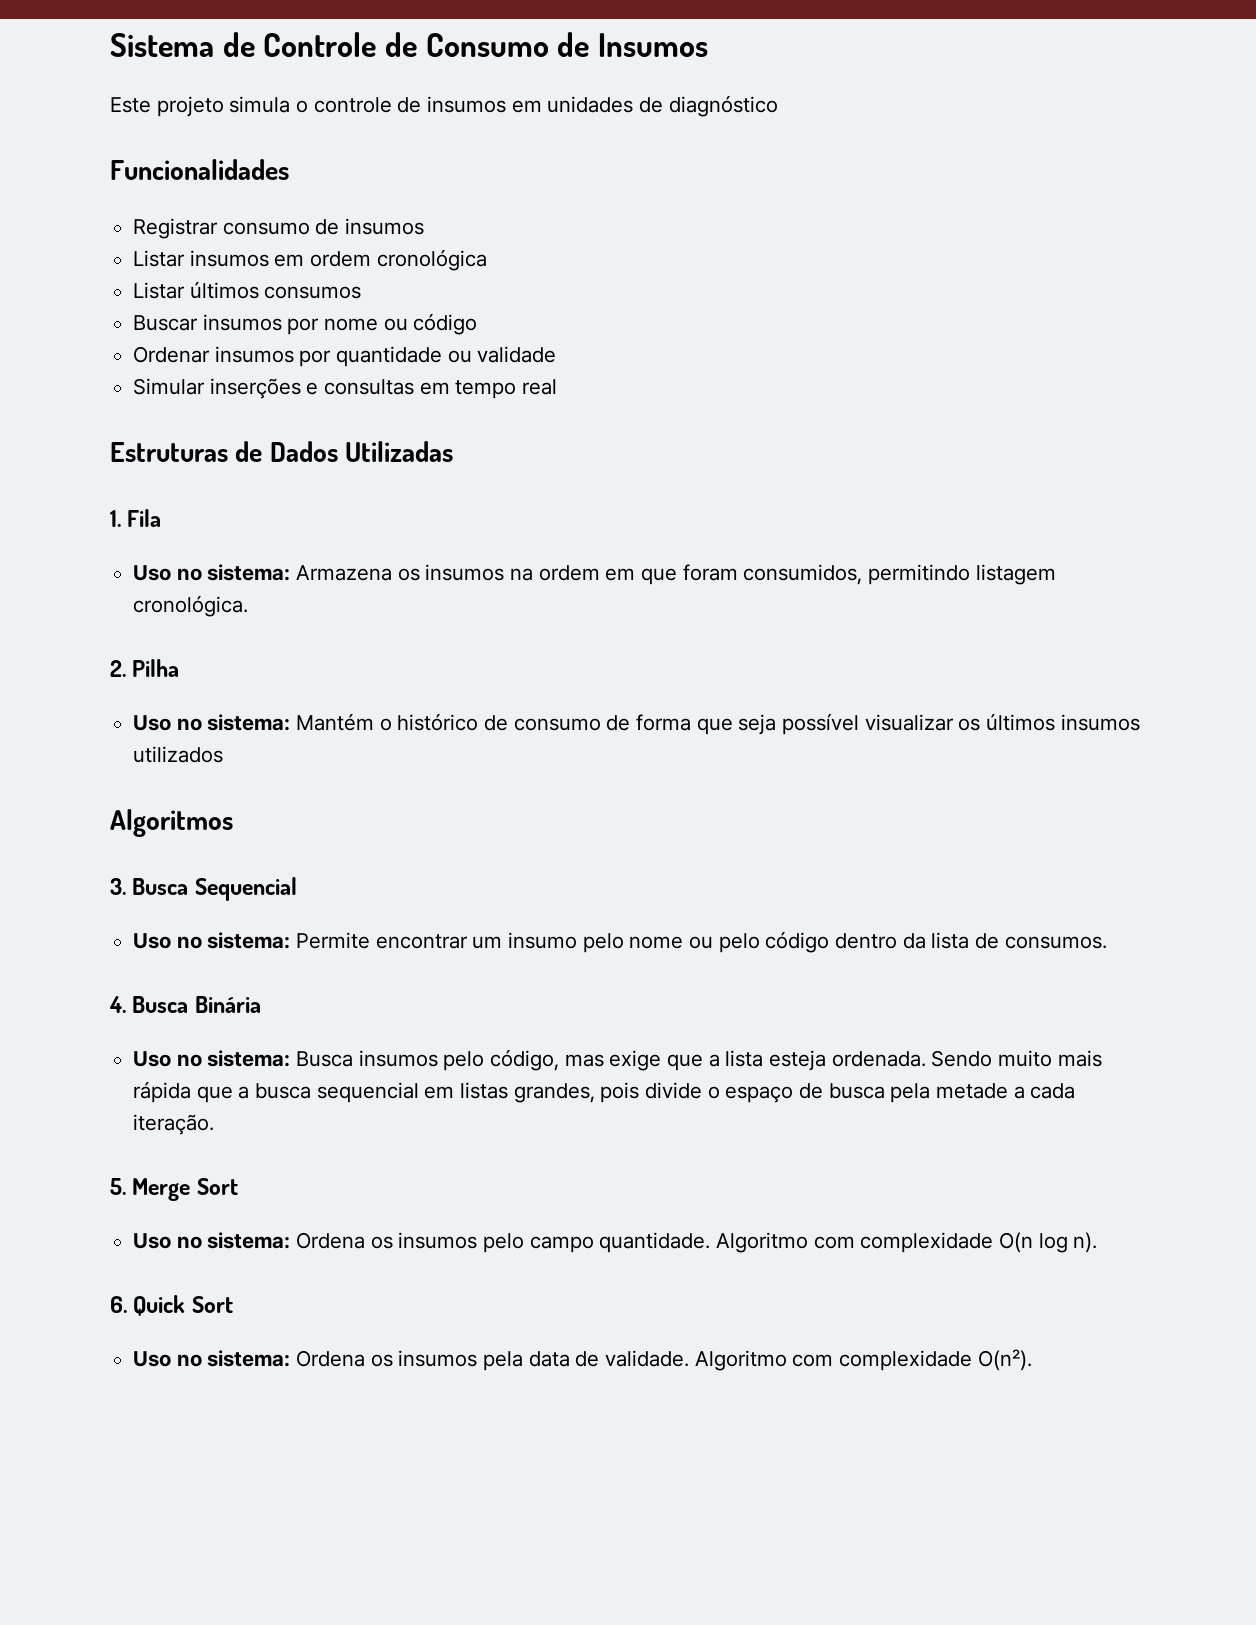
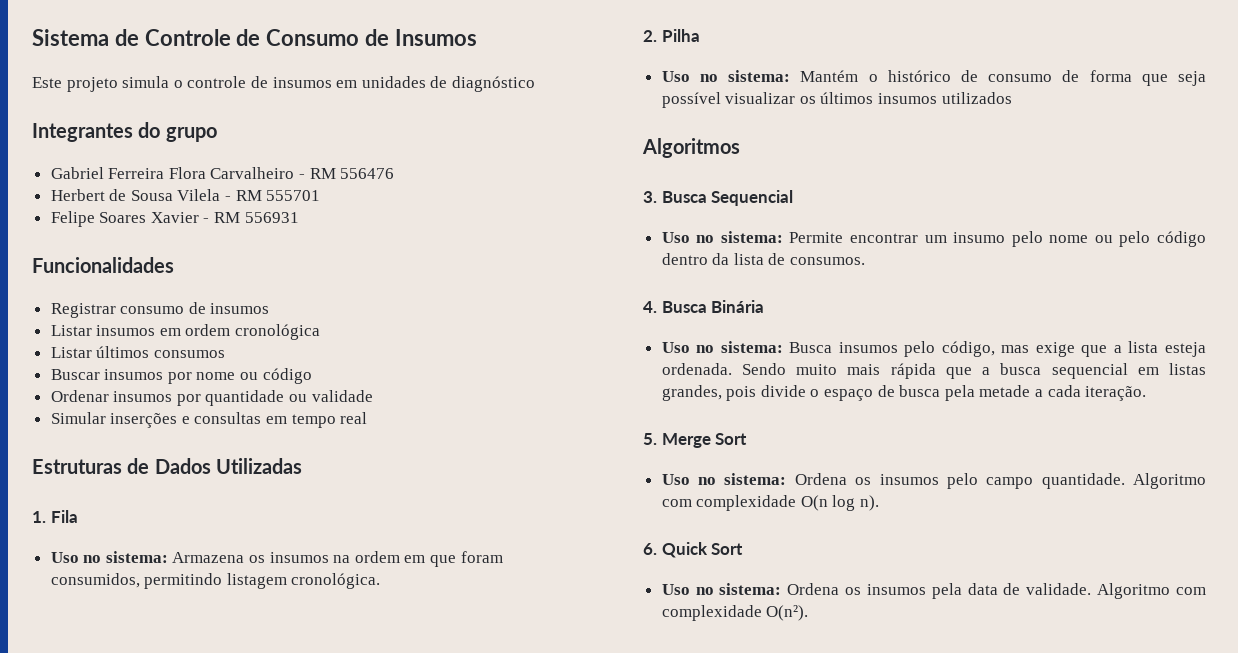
+ Integrantes do grupo
+ Gabriel Ferreira Flora Carvalheiro - RM 556476
+ Herbert de Sousa Vilela - RM 555701
+ Felipe Soares Xavier - RM 556931

